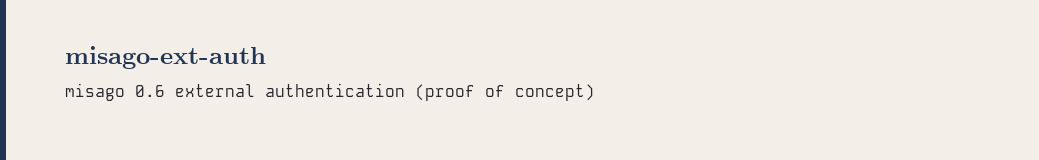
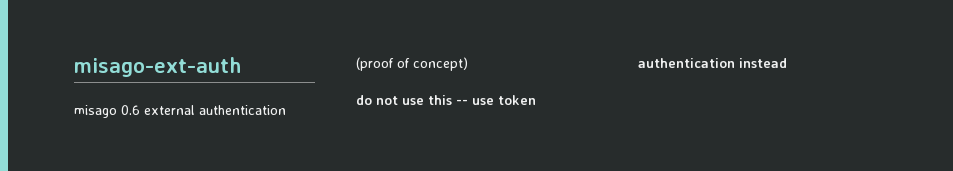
+ do not use this -- use token authentication instead

